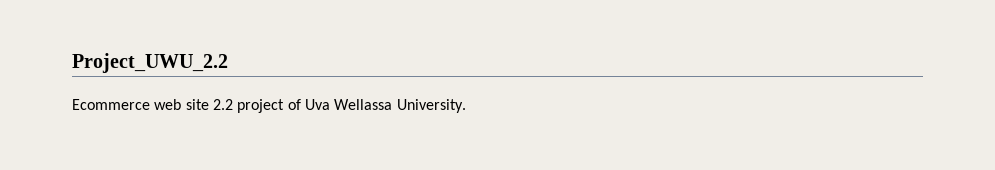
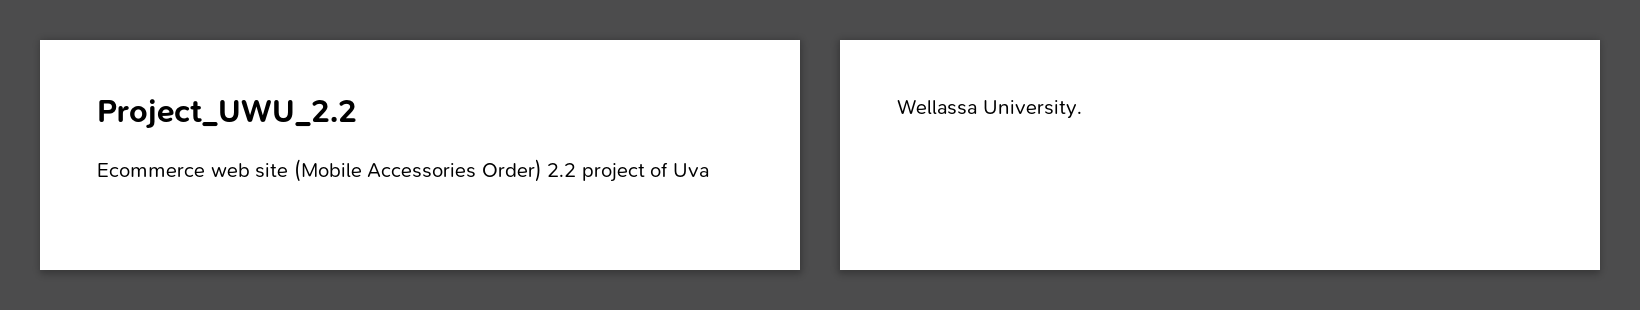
- Ecommerce web site 2.2 project of Uva Wellassa University.
+ Ecommerce web site (Mobile Accessories Order) 2.2 project of Uva Wellassa University.

